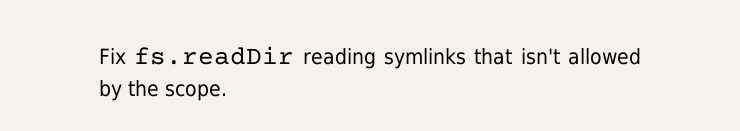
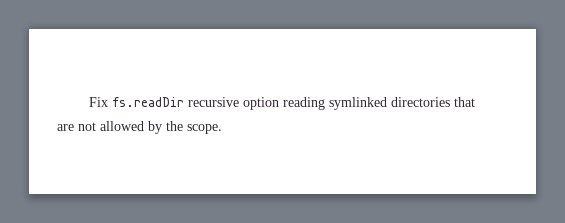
- Fix fs.readDir reading symlinks that isn't allowed by the scope.
+ Fix fs.readDir recursive option reading symlinked directories that are not allowed by the scope.

